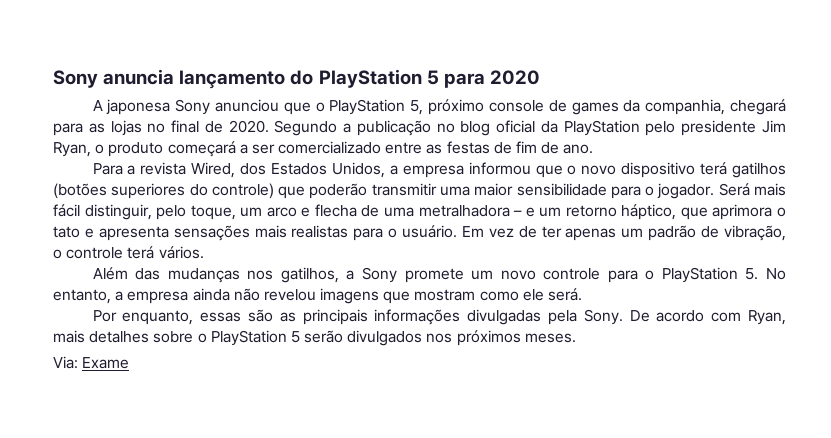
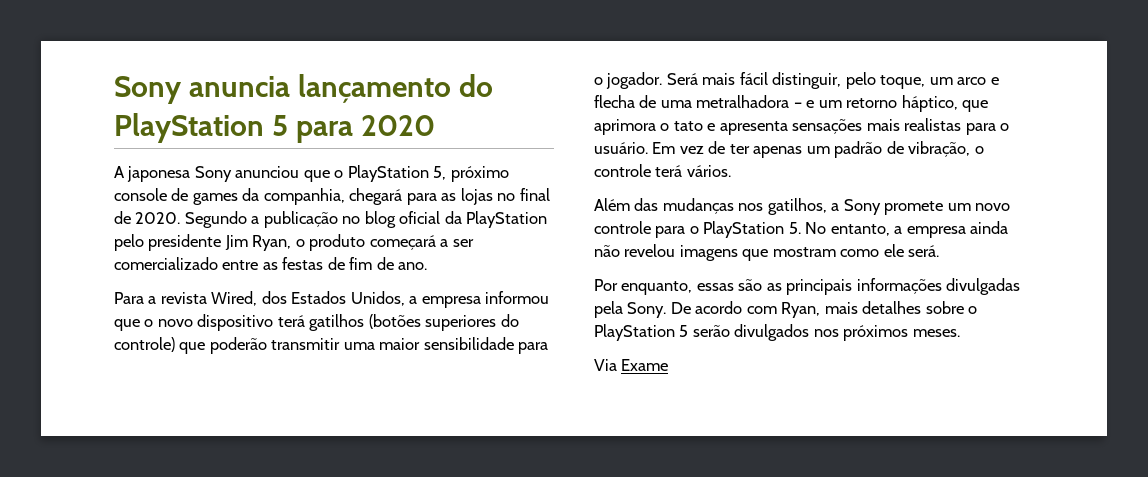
- Via: Exame
+ Via Exame

